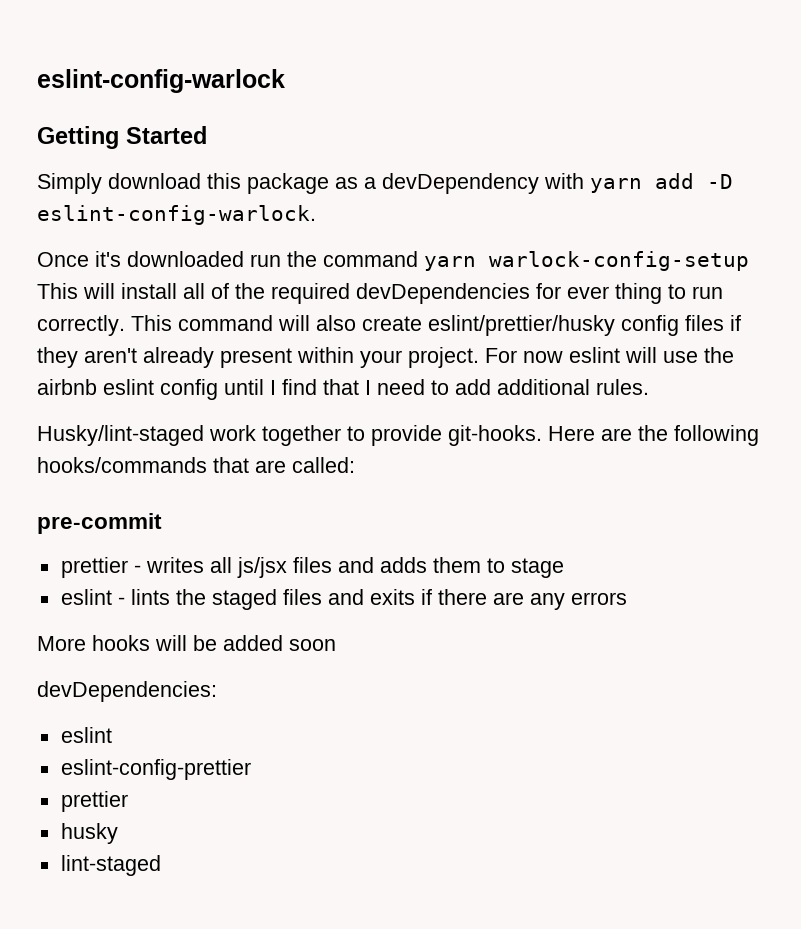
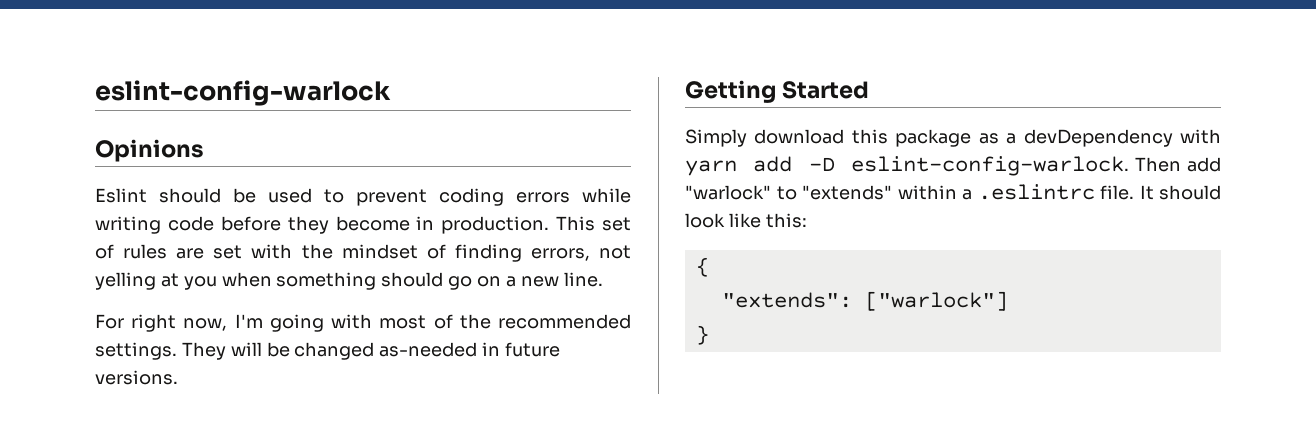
+ Opinions
+ Eslint should be used to prevent coding errors while writing code before they become in production. This set of rules are set with the mindset of finding errors, not yelling at you when something should go on a new line.
+ For right now, I'm going with most of the recommended settings. They will be changed as-needed in future versions.
- Simply download this package as a devDependency with yarn add -D eslint-config-warlock.
- Once it's downloaded run the command yarn warlock-config-setup This will install all of the required devDependencies for ever thing to run correctly. This command will also create eslint/prettier/husky config files if they aren't already present within your project. For now eslint will use the airbnb eslint config until I find that I need to add additional rules.
- Husky/lint-staged work together to provide git-hooks. Here are the following hooks/commands that are called:
- pre-commit
- prettier - writes all js/jsx files and adds them to stage
- eslint - lints the staged files and exits if there are any errors
- More hooks will be added soon
- devDependencies:
- eslint
- eslint-config-prettier
- prettier
- husky
- lint-staged
+ Simply download this package as a devDependency with yarn add -D eslint-config-warlock. Then add "warlock" to "extends" within a .eslintrc file. It should look like this:
+ {
+ "extends": ["warlock"]
+ }

